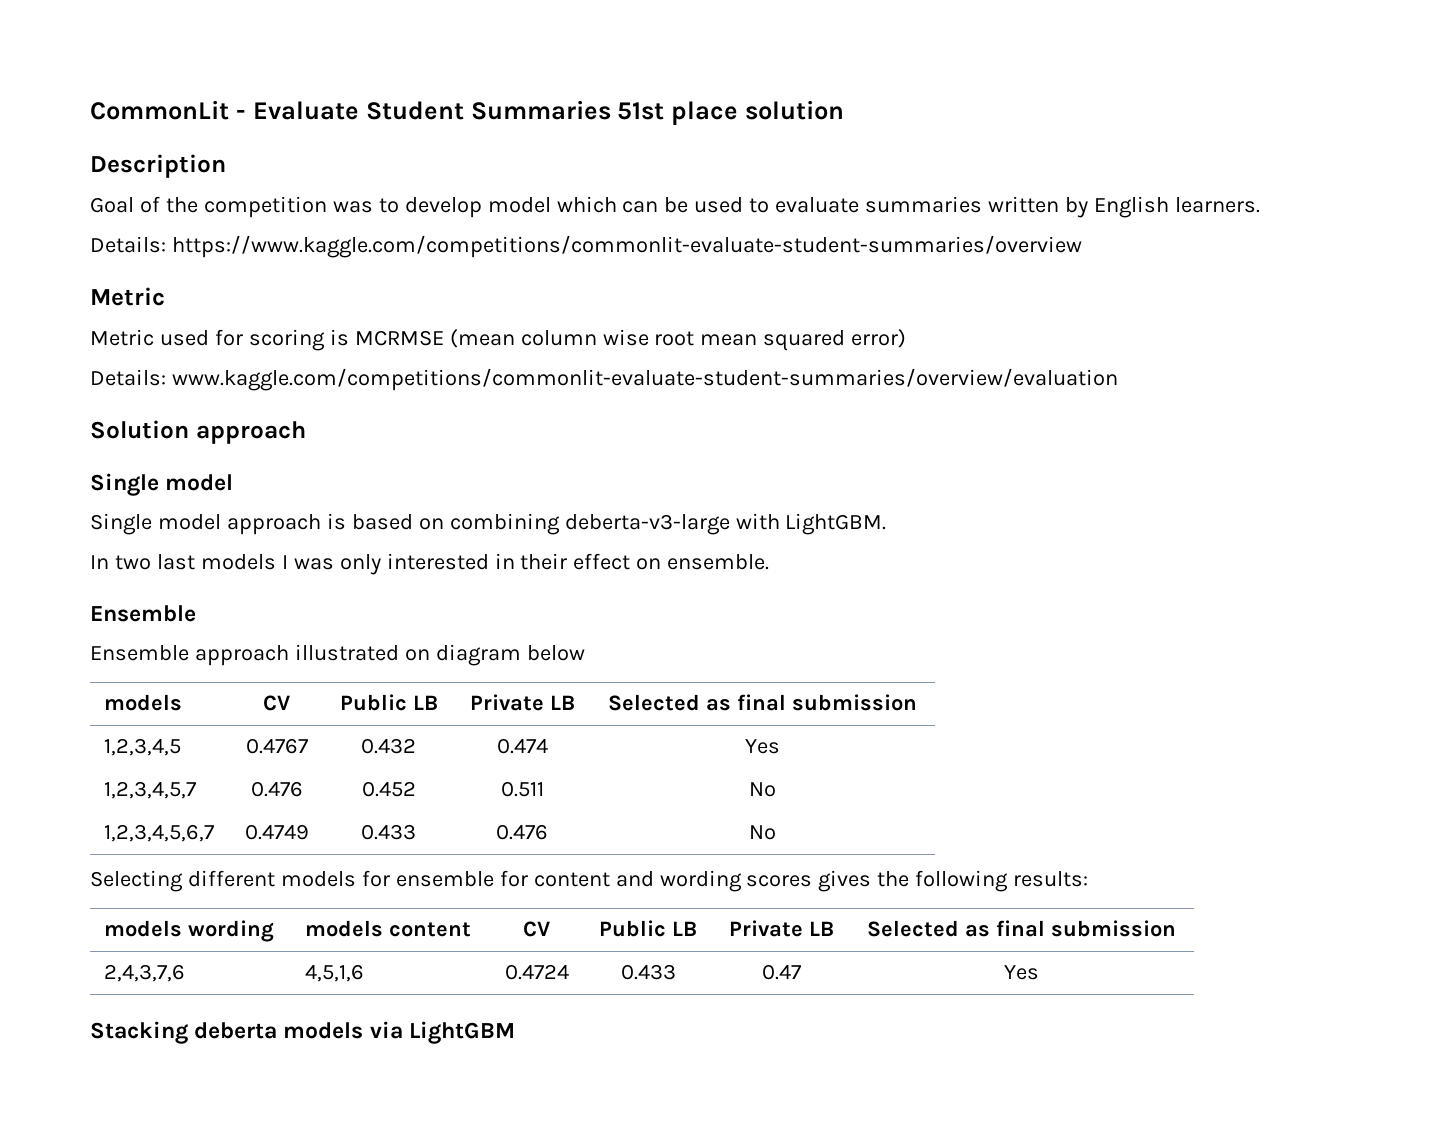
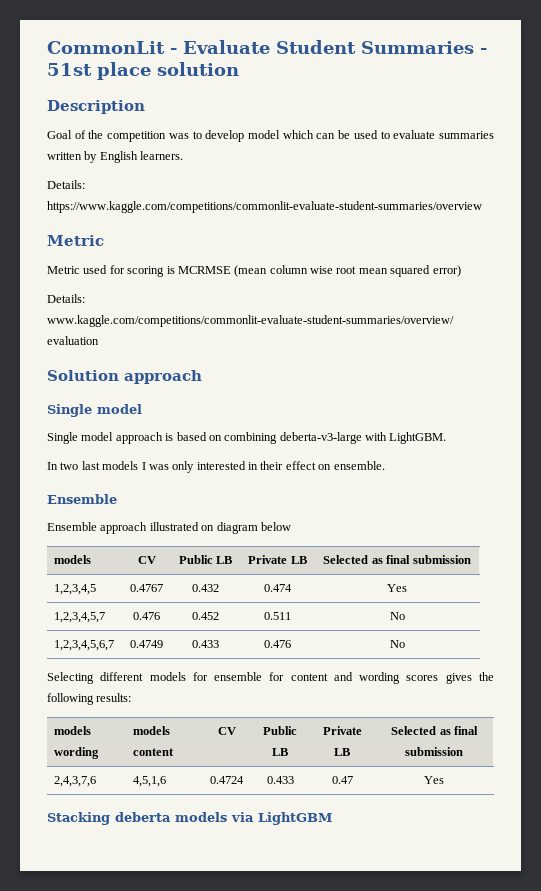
- CommonLit - Evaluate Student Summaries 51st place solution
+ CommonLit - Evaluate Student Summaries - 51st place solution

